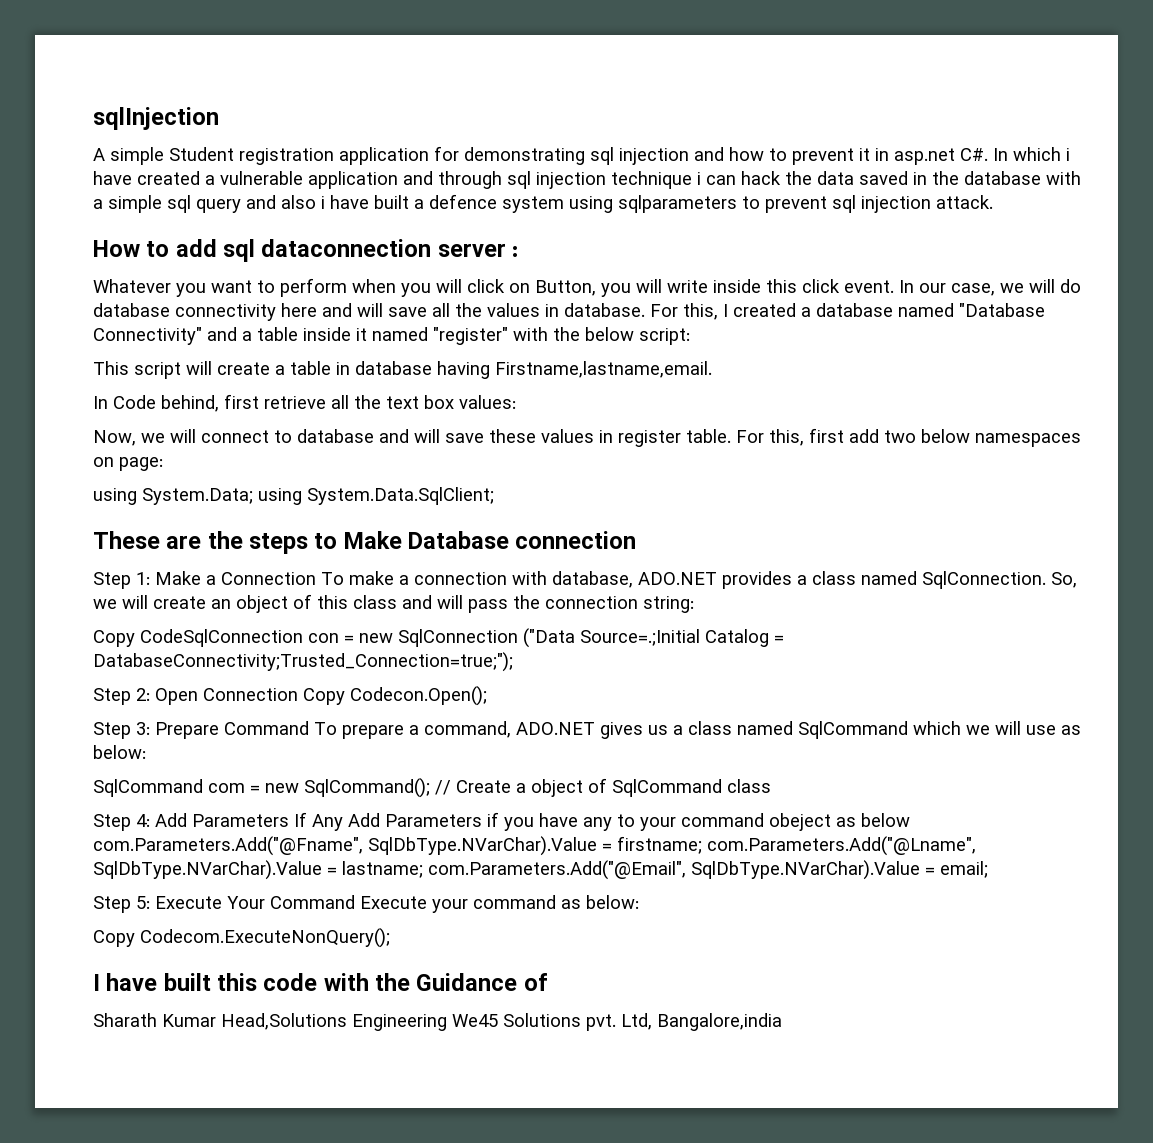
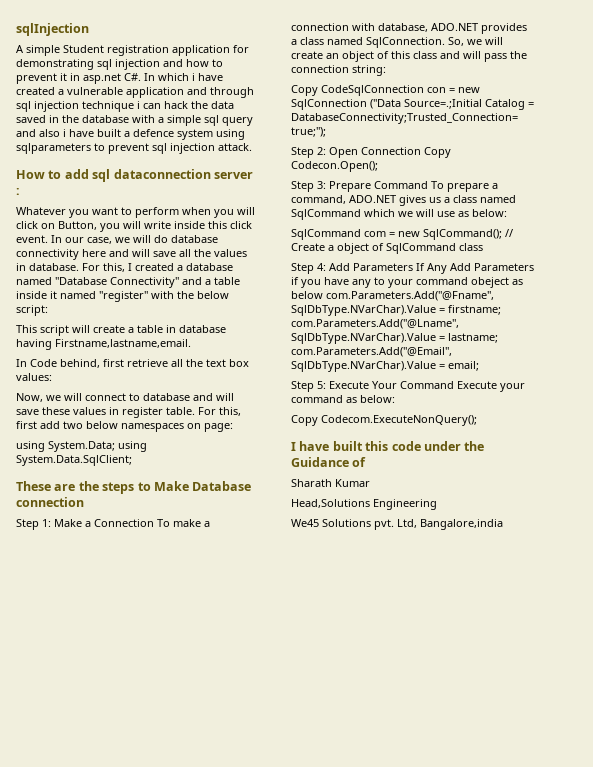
- I have built this code with the Guidance of
+ I have built this code under the Guidance of
- Sharath Kumar Head,Solutions Engineering We45 Solutions pvt.
+ Sharath Kumar
+ Head,Solutions Engineering
+ We45 Solutions pvt.

